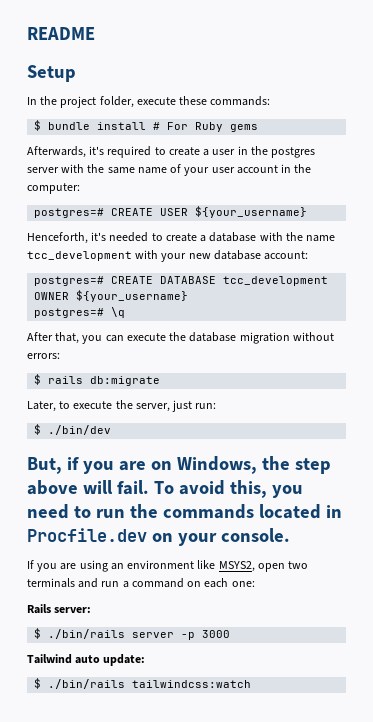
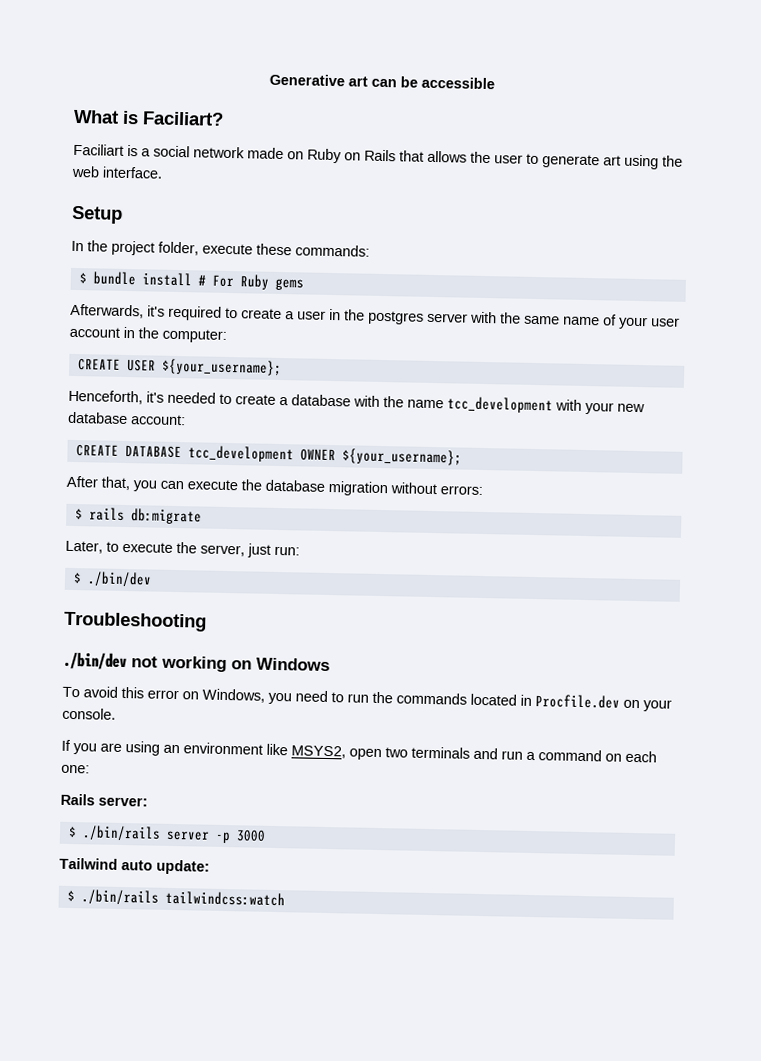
- README
+ Generative art can be accessible
+ What is Faciliart?
+ Faciliart is a social network made on Ruby on Rails that allows the user to generate art using the web interface.
- postgres=# CREATE USER ${your_username}
+ CREATE USER ${your_username};
- postgres=# CREATE DATABASE tcc_development OWNER ${your_username}
- postgres=# \q
+ CREATE DATABASE tcc_development OWNER ${your_username};
- But, if you are on Windows, the step above will fail. To avoid this, you need to run the commands located in Procfile.dev on your console.
+ Troubleshooting
+ ./bin/dev not working on Windows
+ To avoid this error on Windows, you need to run the commands located in Procfile.dev on your console.

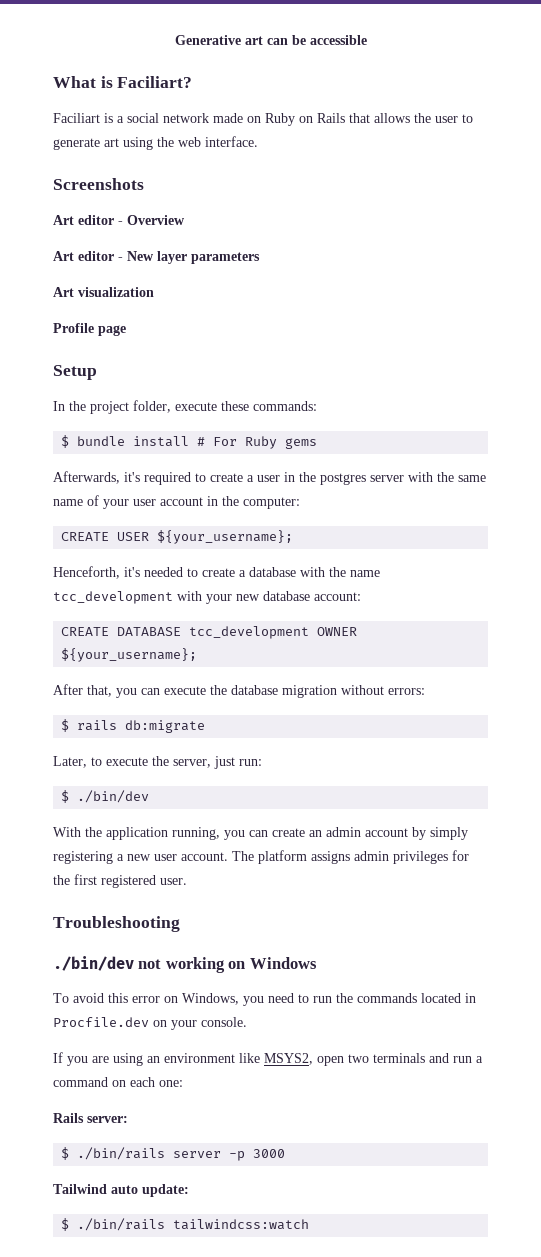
+ Screenshots
+ Art editor - Overview
+ Art editor - New layer parameters
+ Art visualization
+ Profile page
+ With the application running, you can create an admin account by simply registering a new user account. The platform assigns admin privileges for the first registered user.

